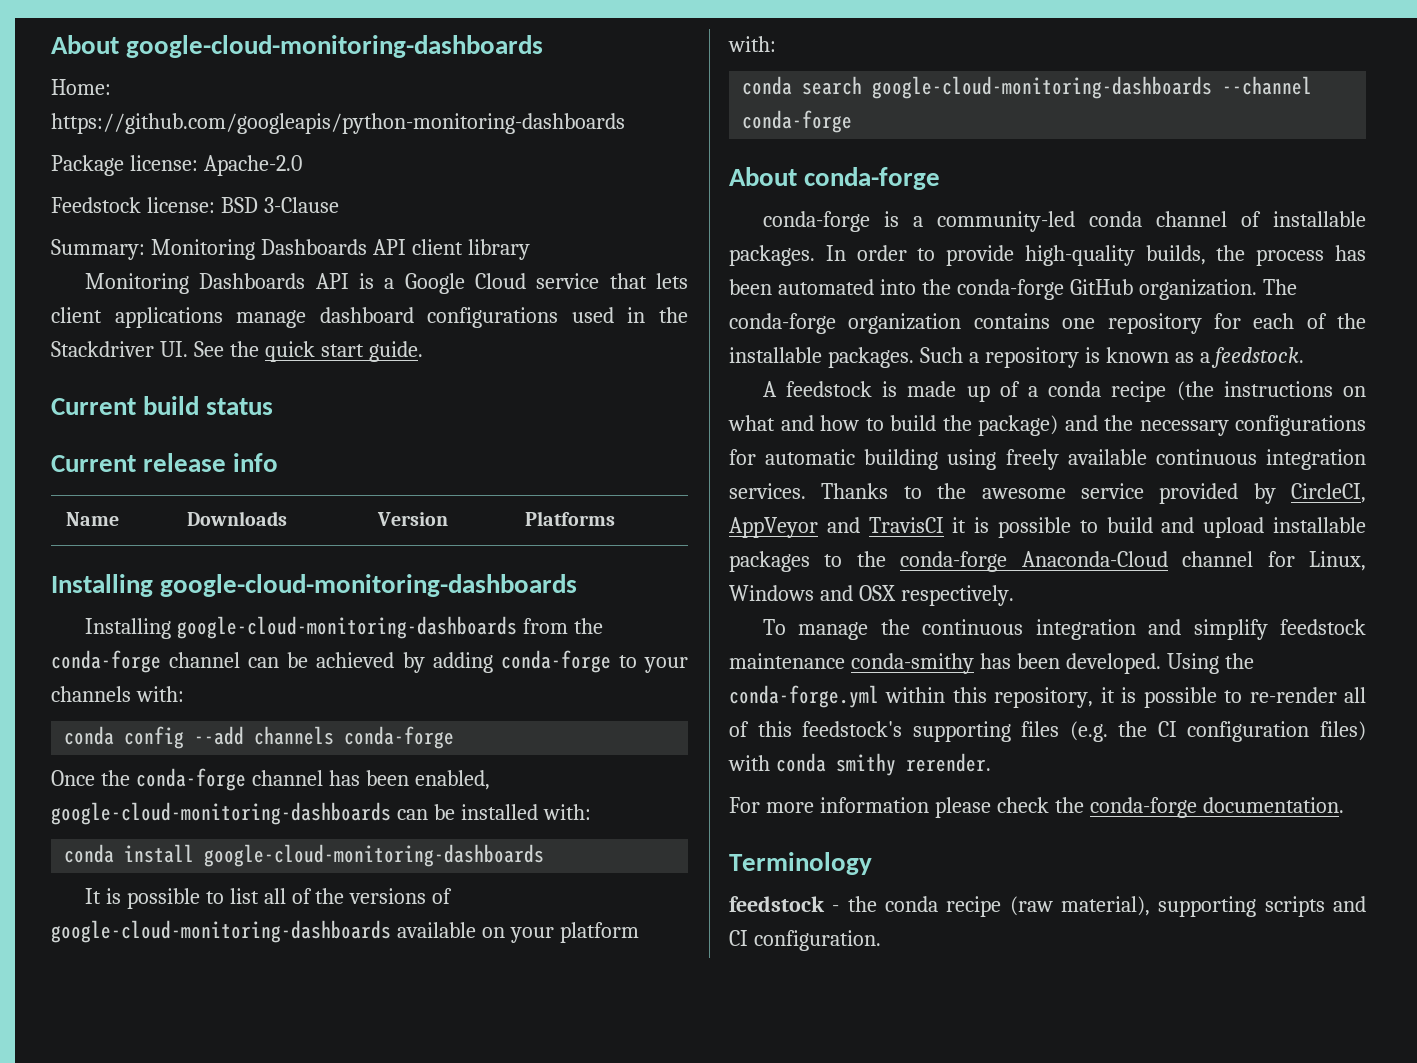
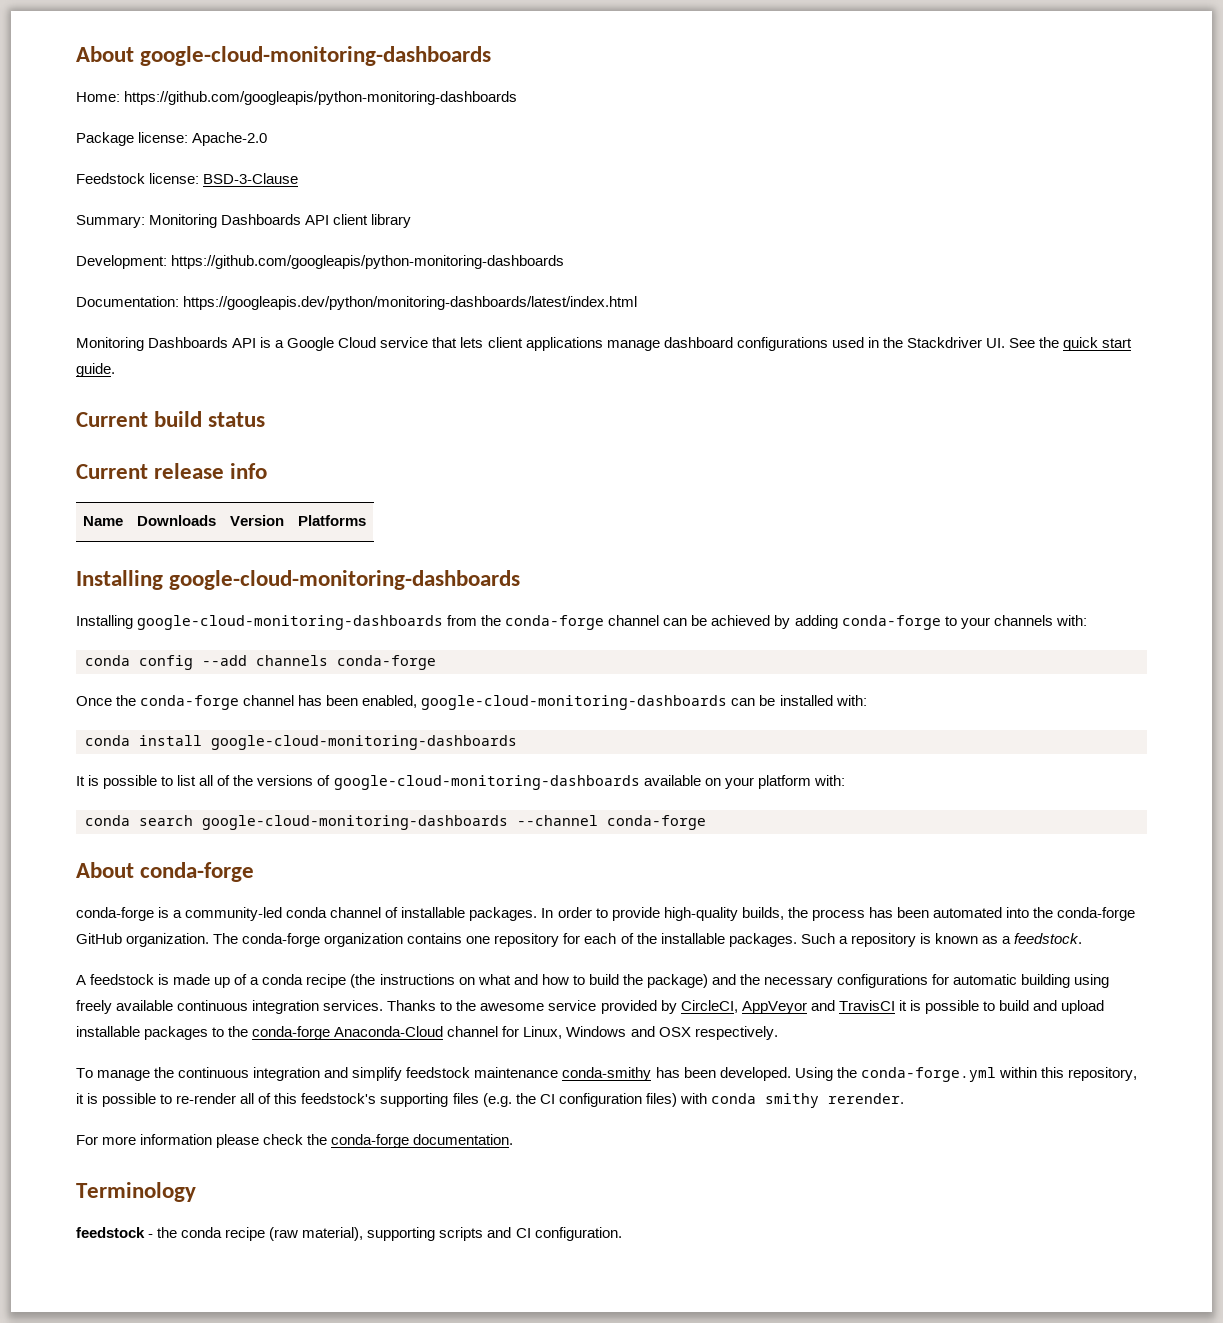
- Feedstock license: BSD 3-Clause
+ Feedstock license: BSD-3-Clause
+ Development: https://github.com/googleapis/python-monitoring-dashboards
+ Documentation: https://googleapis.dev/python/monitoring-dashboards/latest/index.html

